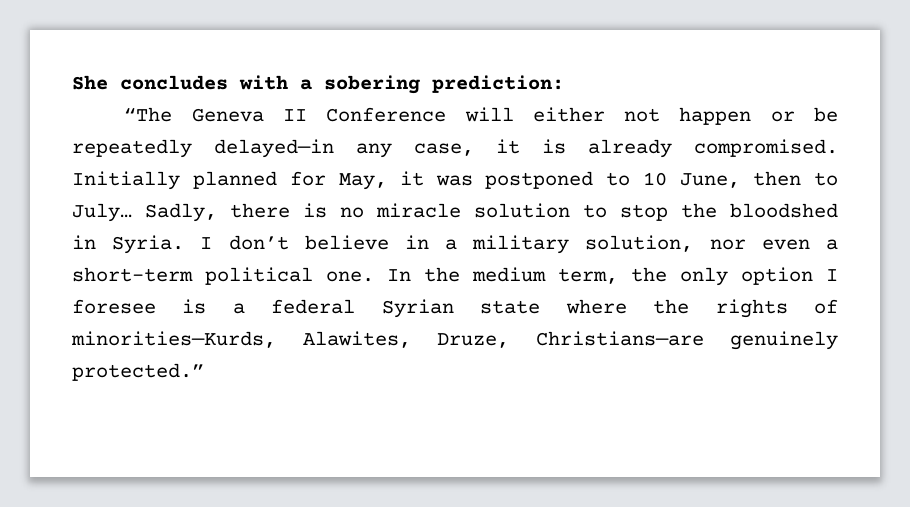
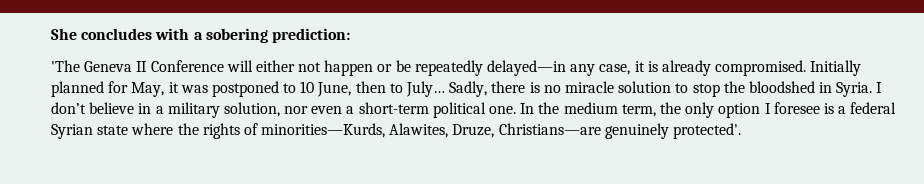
- “The Geneva II Conference will either not happen or be repeatedly delayed—in any case, it is already compromised.
+ 'The Geneva II Conference will either not happen or be repeatedly delayed—in any case, it is already compromised.
- In the medium term, the only option I foresee is a federal Syrian state where the rights of minorities—Kurds, Alawites, Druze, Christians—are genuinely protected.”
+ In the medium term, the only option I foresee is a federal Syrian state where the rights of minorities—Kurds, Alawites, Druze, Christians—are genuinely protected'.

